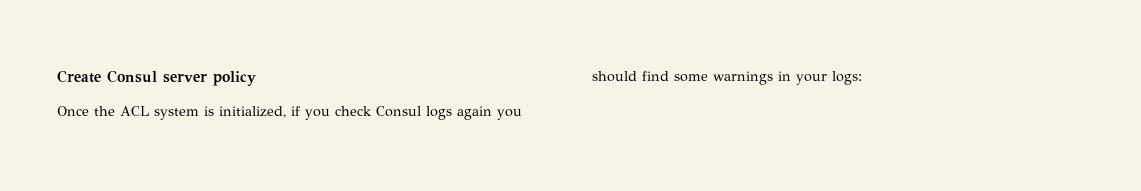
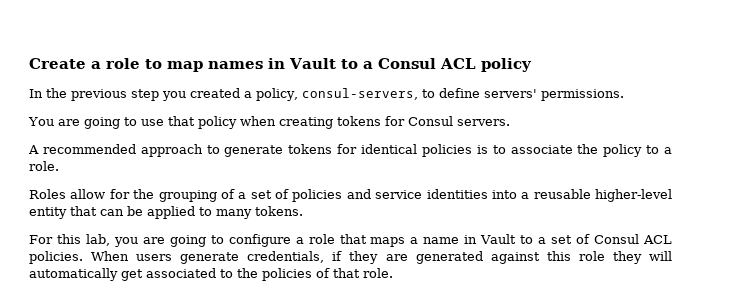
- Create Consul server policy
- Once the ACL system is initialized, if you check Consul logs again you should find some warnings in your logs:
+ Create a role to map names in Vault to a Consul ACL policy
+ In the previous step you created a policy, consul-servers, to define servers' permissions.
+ You are going to use that policy when creating tokens for Consul servers.
+ A recommended approach to generate tokens for identical policies is to associate the policy to a role.
+ Roles allow for the grouping of a set of policies and service identities into a reusable higher-level entity that can be applied to many tokens.
+ For this lab, you are going to configure a role that maps a name in Vault to a set of Consul ACL policies. When users generate credentials, if they are generated against this role they will automatically get associated to the policies of that role.

